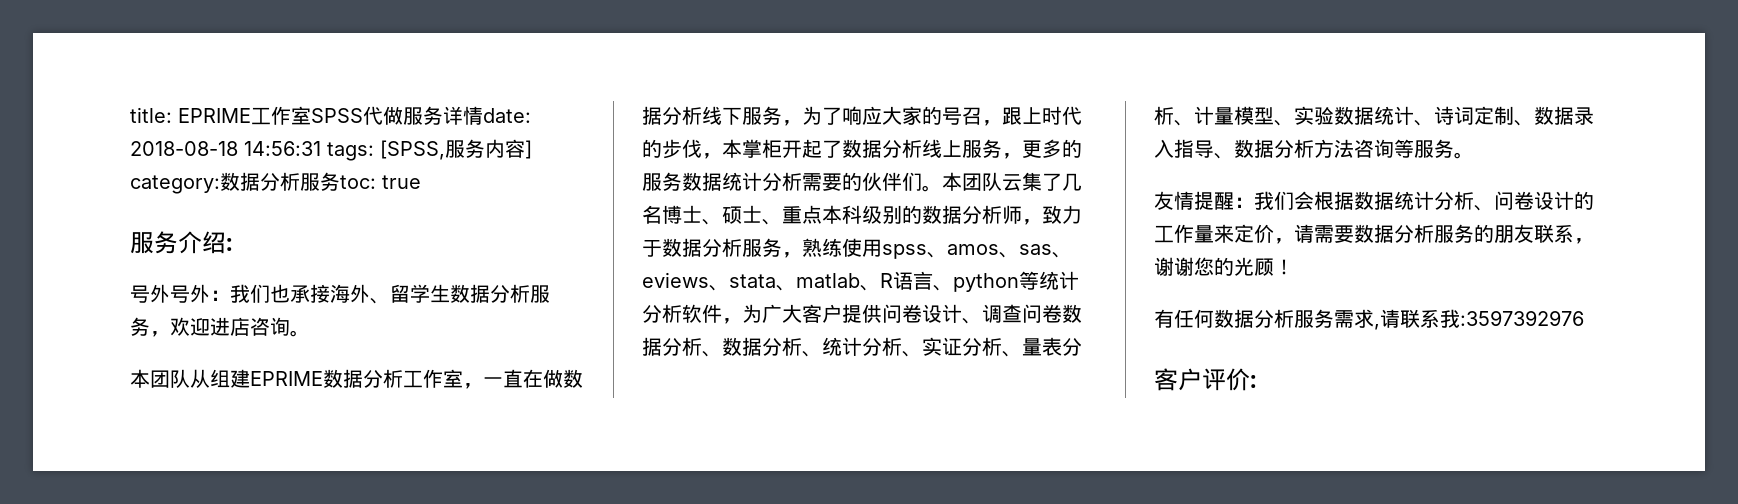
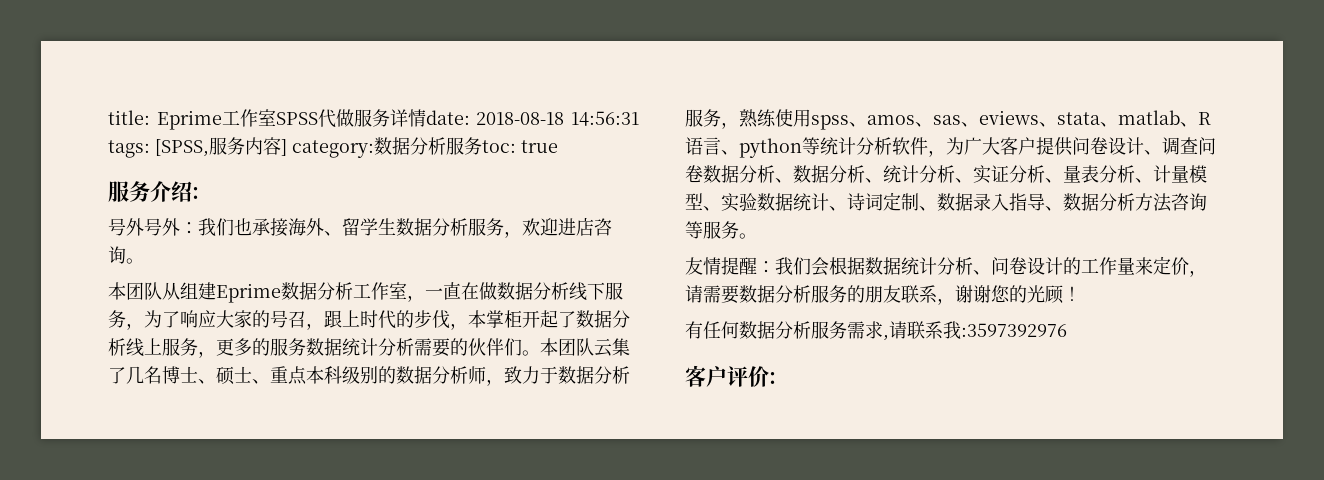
- title: EPRIME工作室SPSS代做服务详情date: 2018-08-18 14:56:31 tags: [SPSS,服务内容] category:数据分析服务toc: true
+ title: Eprime工作室SPSS代做服务详情date: 2018-08-18 14:56:31 tags: [SPSS,服务内容] category:数据分析服务toc: true
- 本团队从组建EPRIME数据分析工作室，一直在做数据分析线下服务，为了响应大家的号召，跟上时代的步伐，本掌柜开起了数据分析线上服务，更多的服务数据统计分析需要的伙伴们。
+ 本团队从组建Eprime数据分析工作室，一直在做数据分析线下服务，为了响应大家的号召，跟上时代的步伐，本掌柜开起了数据分析线上服务，更多的服务数据统计分析需要的伙伴们。

